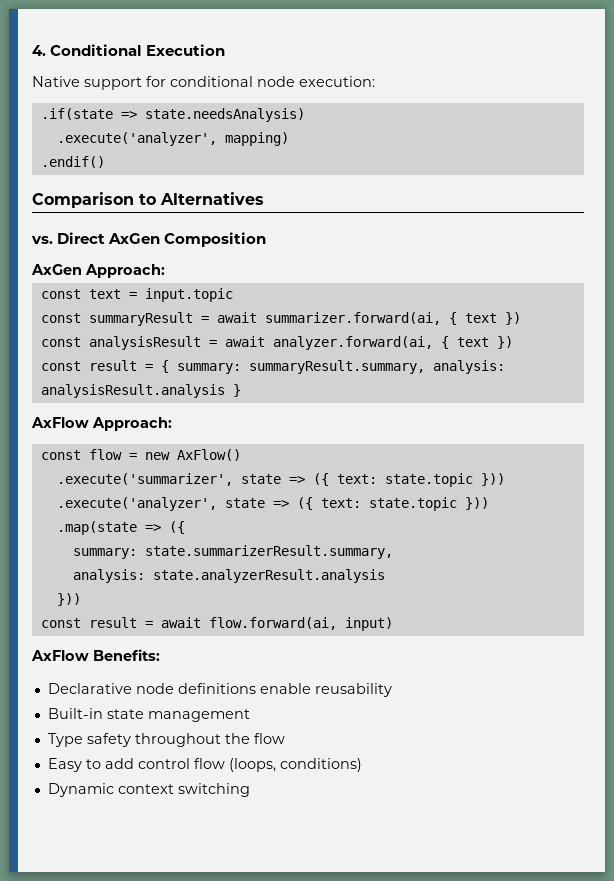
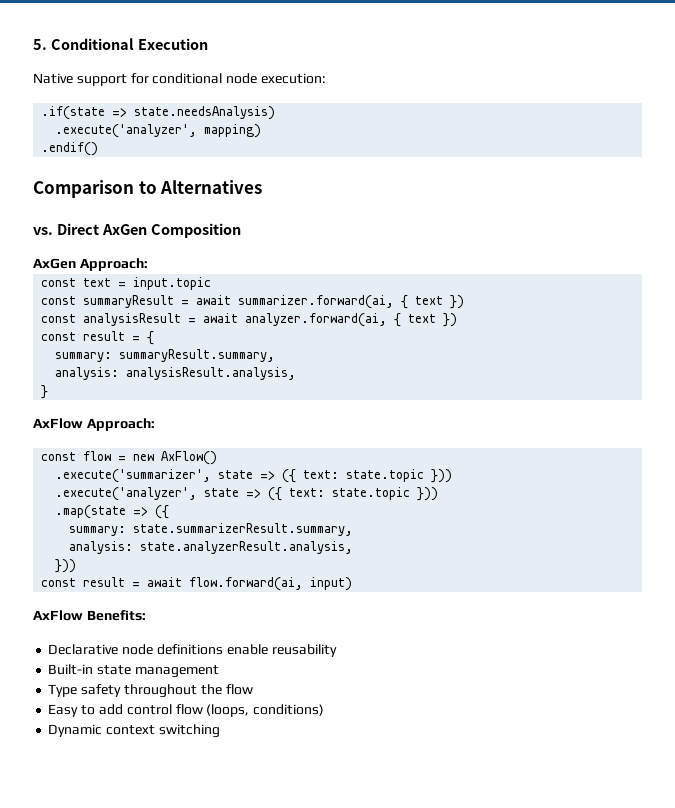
- 4. Conditional Execution
+ 5. Conditional Execution
- const result = { summary: summaryResult.summary, analysis: analysisResult.analysis }
+ const result = {
+ summary: summaryResult.summary,
+ analysis: analysisResult.analysis,
+ }
- analysis: state.analyzerResult.analysis
+ analysis: state.analyzerResult.analysis,

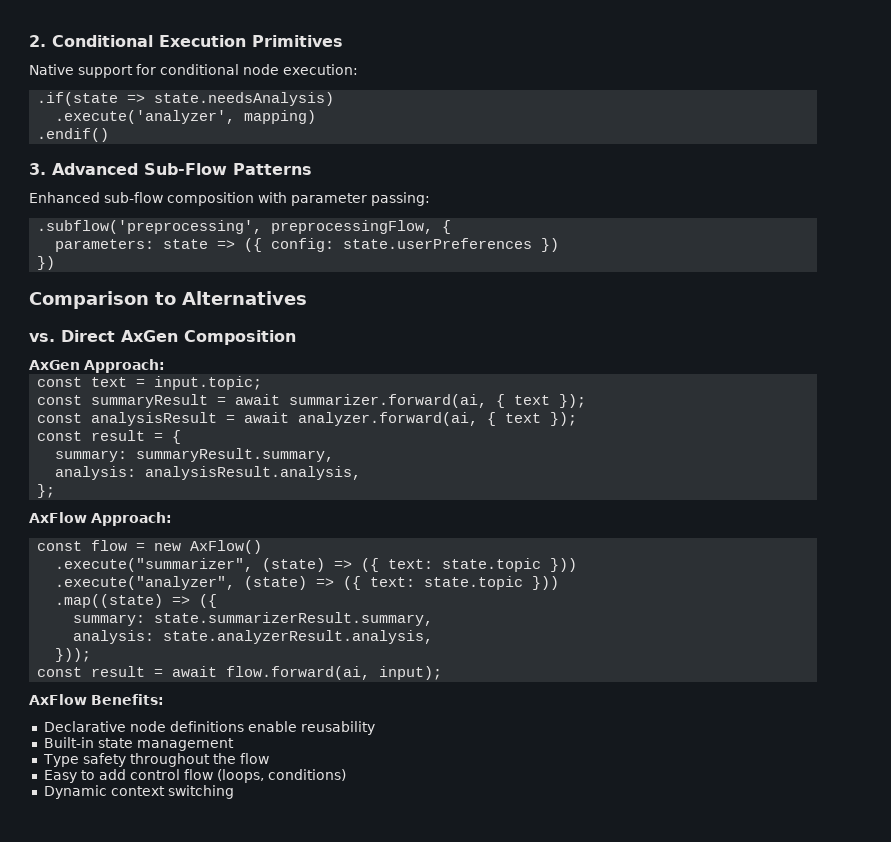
- 5. Conditional Execution
+ 2. Conditional Execution Primitives
+ 3. Advanced Sub-Flow Patterns
+ Enhanced sub-flow composition with parameter passing:
+ .subflow('preprocessing', preprocessingFlow, {
+ parameters: state => ({ config: state.userPreferences })
+ })
- const text = input.topic
+ const text = input.topic;
- const summaryResult = await summarizer.forward(ai, { text })
+ const summaryResult = await summarizer.forward(ai, { text });
- const analysisResult = await analyzer.forward(ai, { text })
+ const analysisResult = await analyzer.forward(ai, { text });
- }
+ };
- .execute('summarizer', state => ({ text: state.topic }))
- .execute('analyzer', state => ({ text: state.topic }))
- .map(state => ({
+ .execute("summarizer", (state) => ({ text: state.topic }))
+ .execute("analyzer", (state) => ({ text: state.topic }))
+ .map((state) => ({
  analysis: state.analyzerResult.analysis,
- }))
+ }));
- const result = await flow.forward(ai, input)
+ const result = await flow.forward(ai, input);

